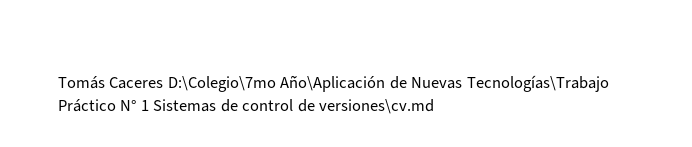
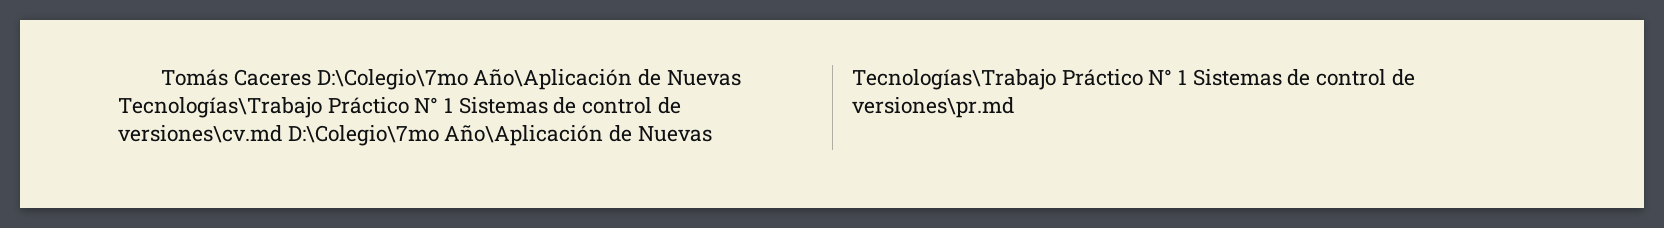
- Tomás Caceres D:\Colegio\7mo Año\Aplicación de Nuevas Tecnologías\Trabajo Práctico N° 1 Sistemas de control de versiones\cv.md
+ Tomás Caceres D:\Colegio\7mo Año\Aplicación de Nuevas Tecnologías\Trabajo Práctico N° 1 Sistemas de control de versiones\cv.md D:\Colegio\7mo Año\Aplicación de Nuevas Tecnologías\Trabajo Práctico N° 1 Sistemas de control de versiones\pr.md

